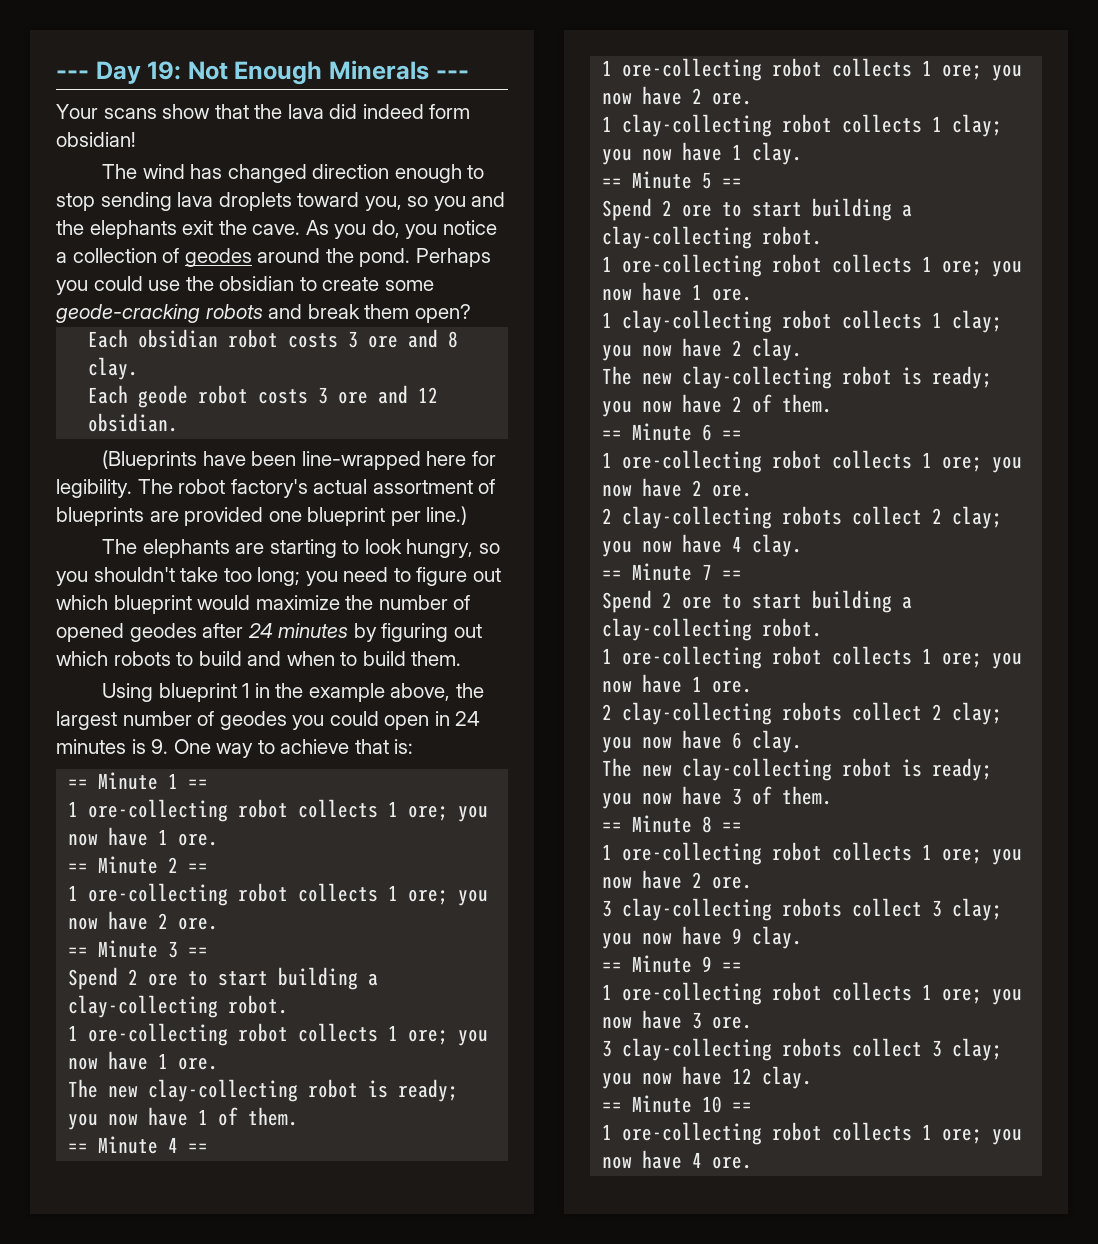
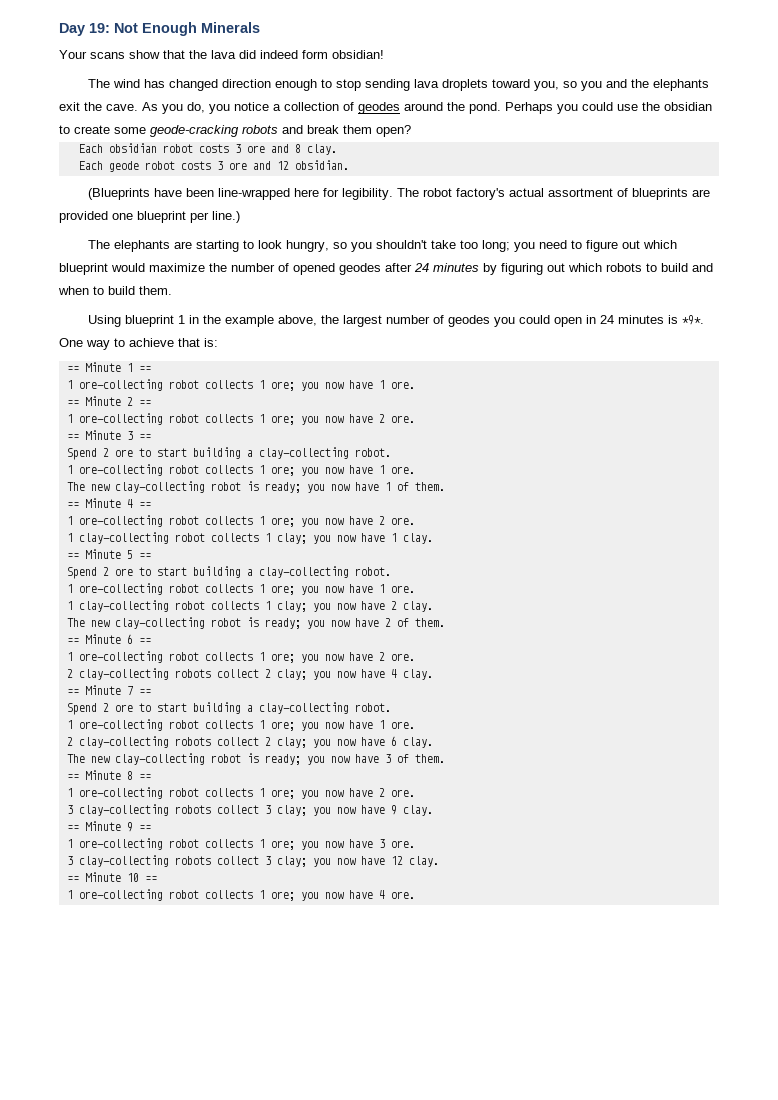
- --- Day 19: Not Enough Minerals ---
+ Day 19: Not Enough Minerals
- Using blueprint 1 in the example above, the largest number of geodes you could open in 24 minutes is 9. One way to achieve that is:
+ Using blueprint 1 in the example above, the largest number of geodes you could open in 24 minutes is *9*. One way to achieve that is:

